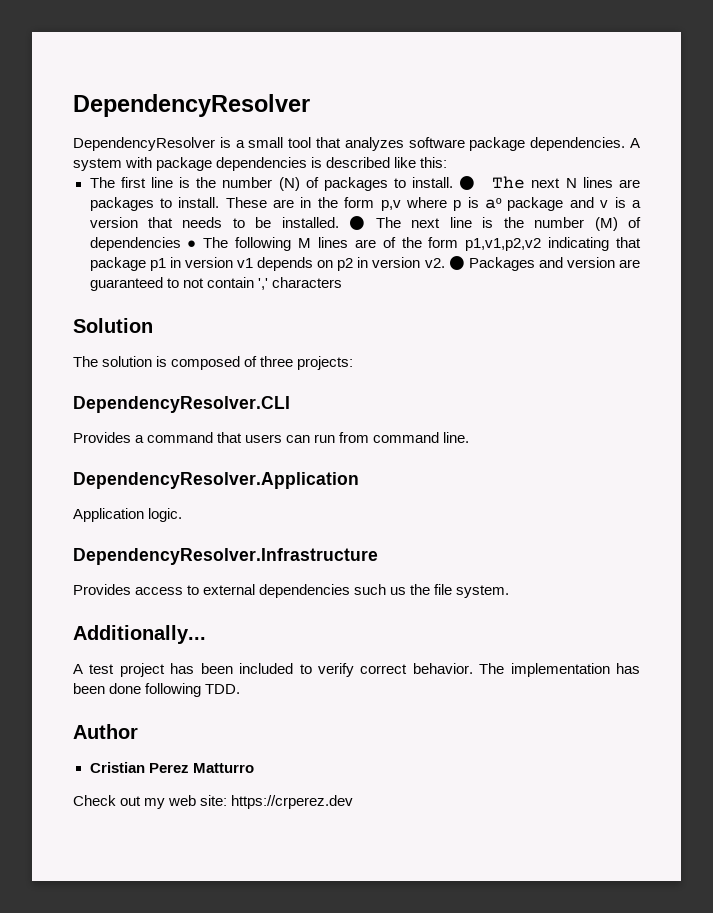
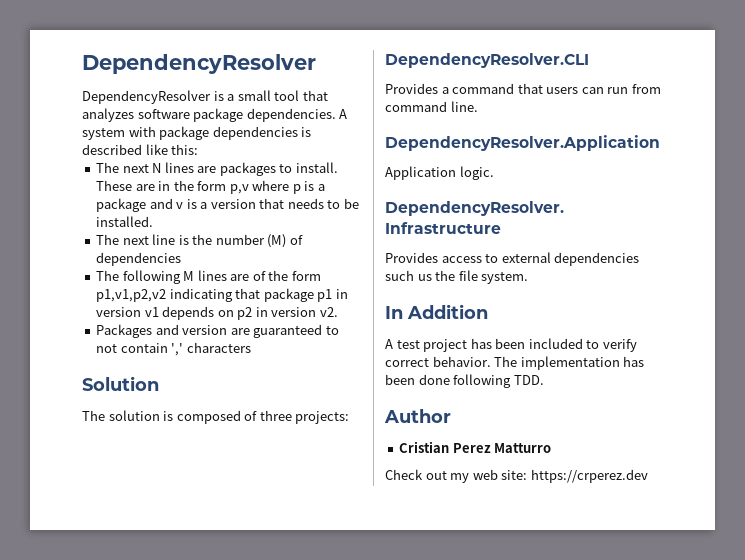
- The first line is the number (N) of packages to install. ● The next N lines are packages to install.
+ The next N lines are packages to install.
- These are in the form p,v where p is aº package and v is a version that needs to be installed. ● The next line is the number (M) of dependencies ● The following M lines are of the form p1,v1,p2,v2 indicating that package p1 in version v1 depends on p2 in version v2. ● Packages and version are guaranteed to not contain ',' characters
+ These are in the form p,v where p is a package and v is a version that needs to be installed.
+ The next line is the number (M) of dependencies
+ The following M lines are of the form p1,v1,p2,v2 indicating that package p1 in version v1 depends on p2 in version v2.
+ Packages and version are guaranteed to not contain ',' characters
- Additionally...
+ In Addition

